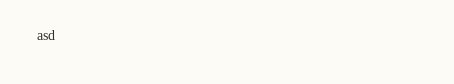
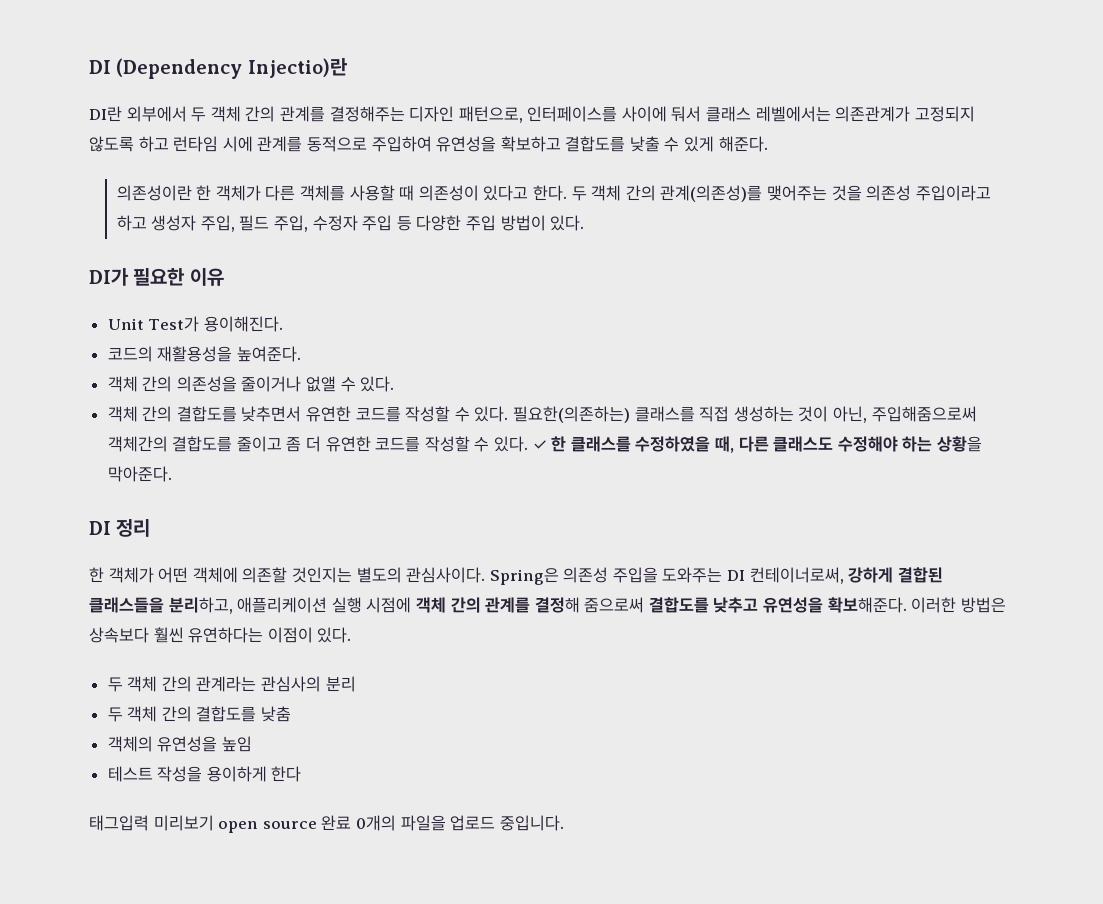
- asd
+ DI (Dependency Injectio)란
+ DI란 외부에서 두 객체 간의 관계를 결정해주는 디자인 패턴으로, 인터페이스를 사이에 둬서 클래스 레벨에서는 의존관계가 고정되지 않도록 하고 런타임 시에 관계를 동적으로 주입하여 유연성을 확보하고 결합도를 낮출 수 있게 해준다.
+ 의존성이란 한 객체가 다른 객체를 사용할 때 의존성이 있다고 한다. 두 객체 간의 관계(의존성)를 맺어주는 것을 의존성 주입이라고 하고 생성자 주입, 필드 주입, 수정자 주입 등 다양한 주입 방법이 있다.
+ DI가 필요한 이유
+ Unit Test가 용이해진다.
+ 코드의 재활용성을 높여준다.
+ 객체 간의 의존성을 줄이거나 없앨 수 있다.
+ 객체 간의 결합도를 낮추면서 유연한 코드를 작성할 수 있다. 필요한(의존하는) 클래스를 직접 생성하는 것이 아닌, 주입해줌으로써 객체간의 결합도를 줄이고 좀 더 유연한 코드를 작성할 수 있다. ✓ 한 클래스를 수정하였을 때, 다른 클래스도 수정해야 하는 상황을 막아준다.
+ DI 정리
+ 한 객체가 어떤 객체에 의존할 것인지는 별도의 관심사이다. Spring은 의존성 주입을 도와주는 DI 컨테이너로써, 강하게 결합된 클래스들을 분리하고, 애플리케이션 실행 시점에 객체 간의 관계를 결정해 줌으로써 결합도를 낮추고 유연성을 확보해준다. 이러한 방법은 상속보다 훨씬 유연하다는 이점이 있다.
+ 두 객체 간의 관계라는 관심사의 분리
+ 두 객체 간의 결합도를 낮춤
+ 객체의 유연성을 높임
+ 테스트 작성을 용이하게 한다
+ 태그입력 미리보기 open source 완료 0개의 파일을 업로드 중입니다.

